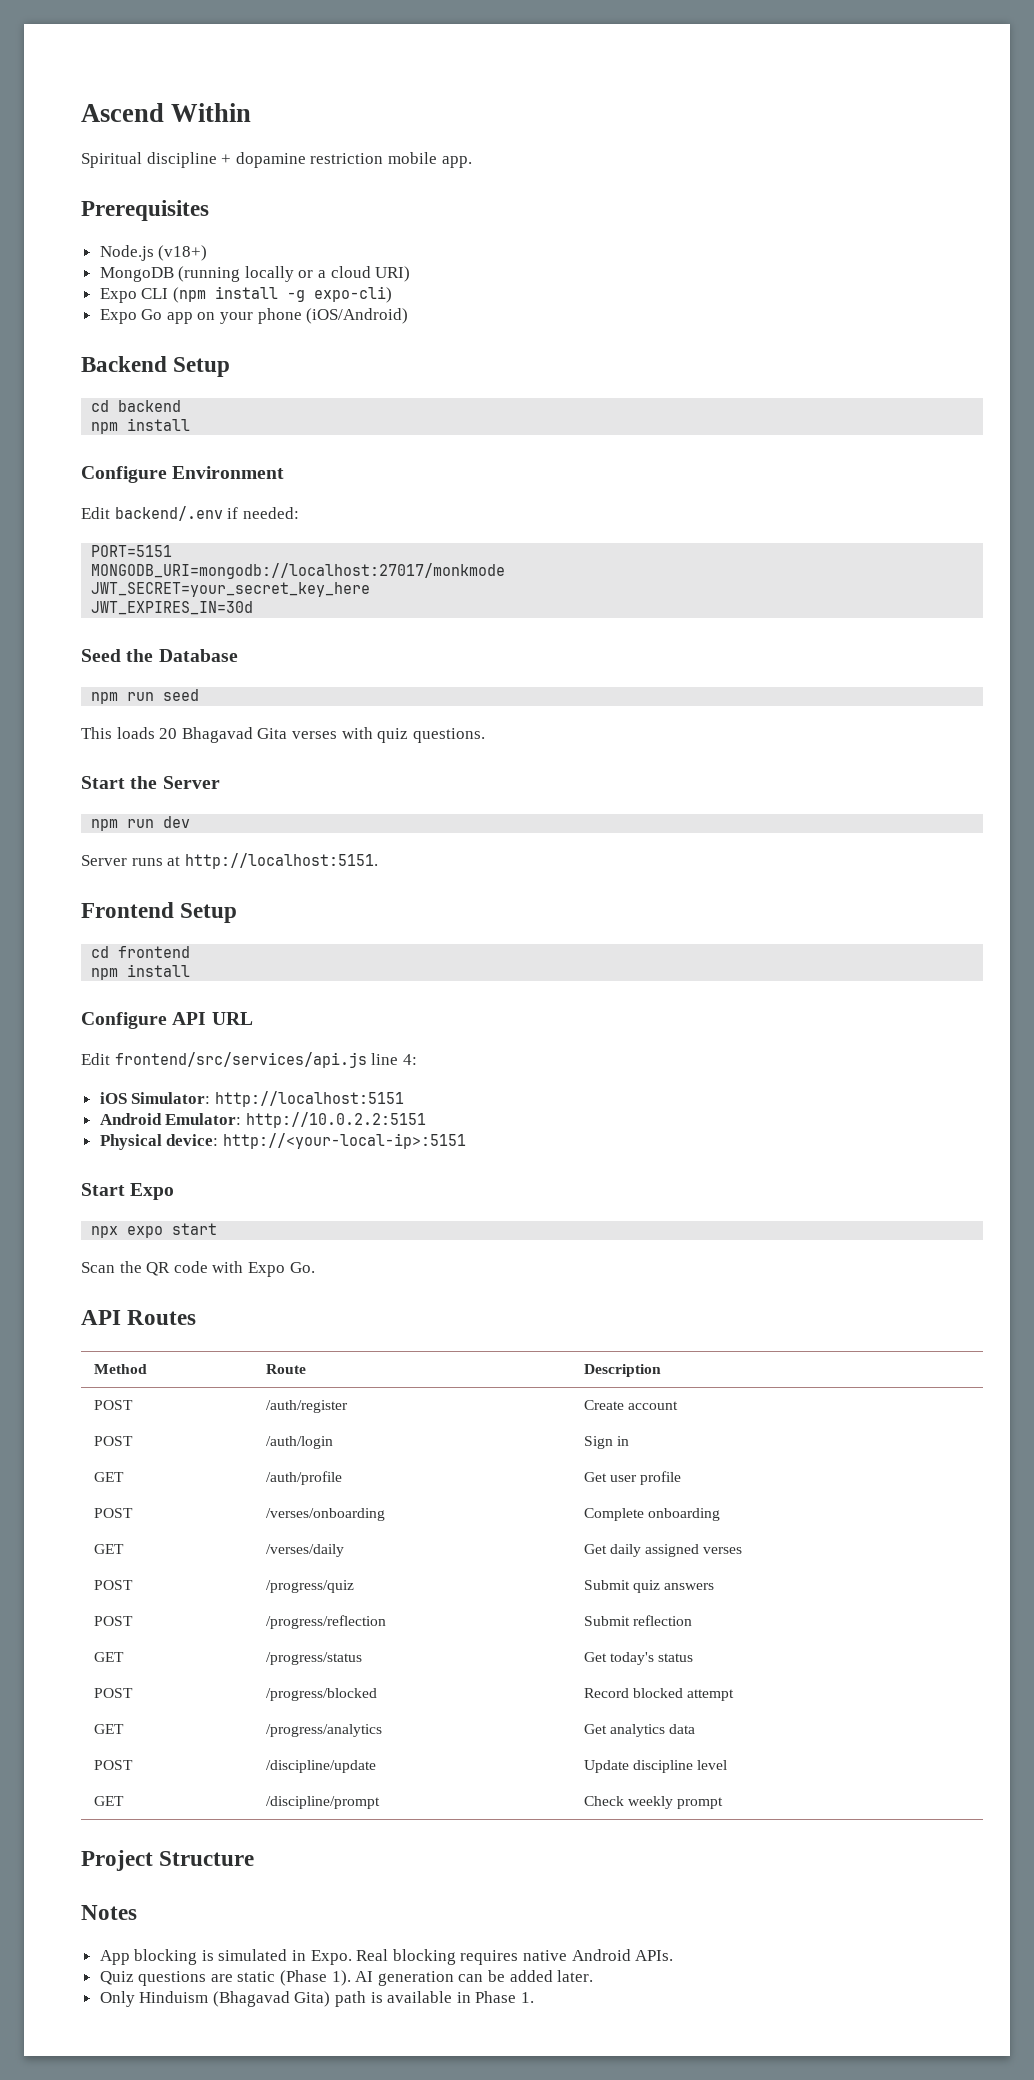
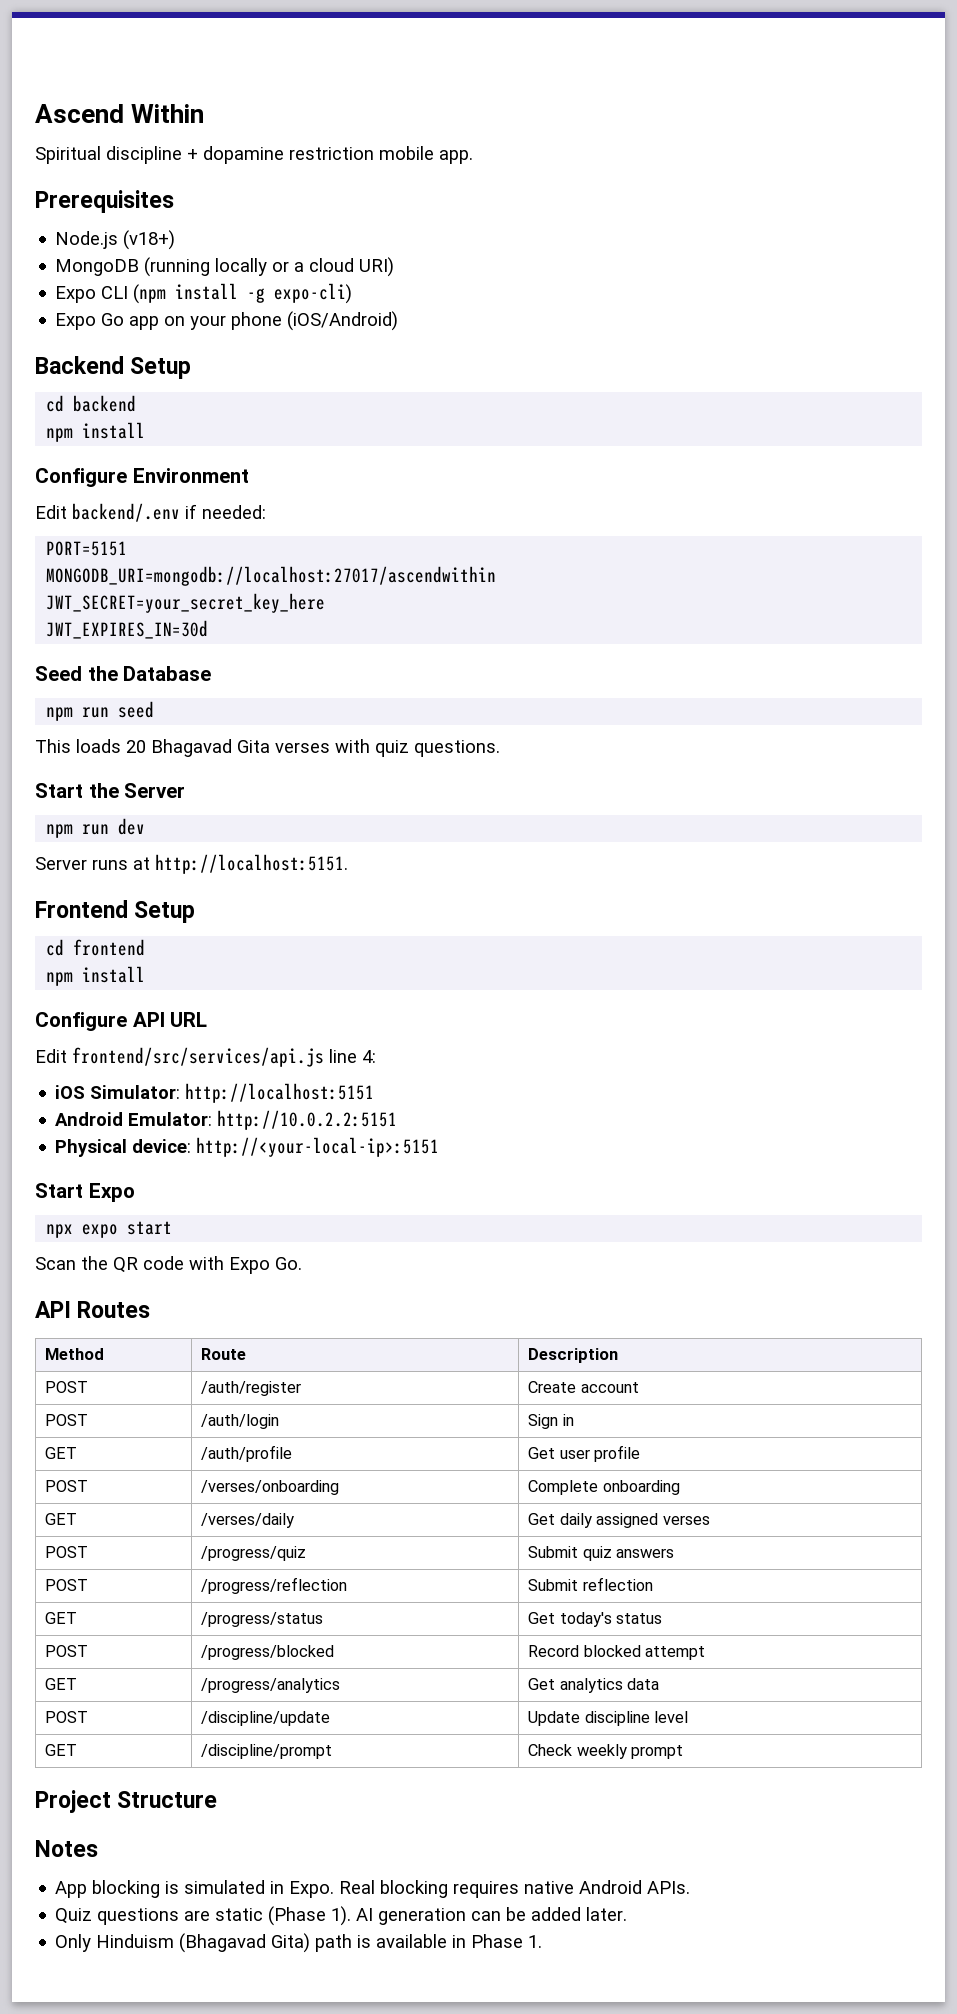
- MONGODB_URI=mongodb://localhost:27017/monkmode
+ MONGODB_URI=mongodb://localhost:27017/ascendwithin

